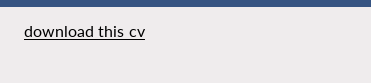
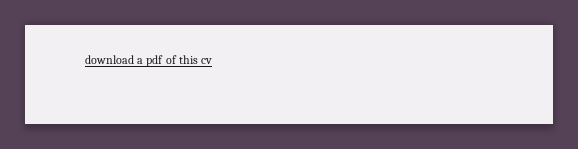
- download this cv
+ download a pdf of this cv

